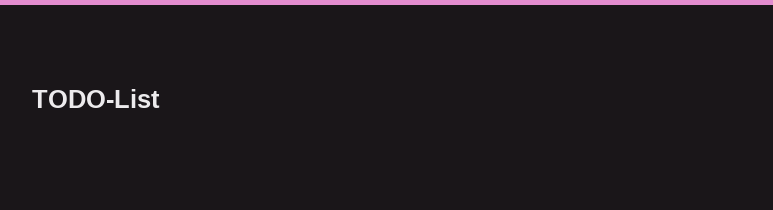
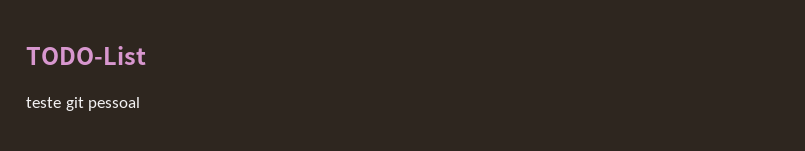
+ teste git pessoal

